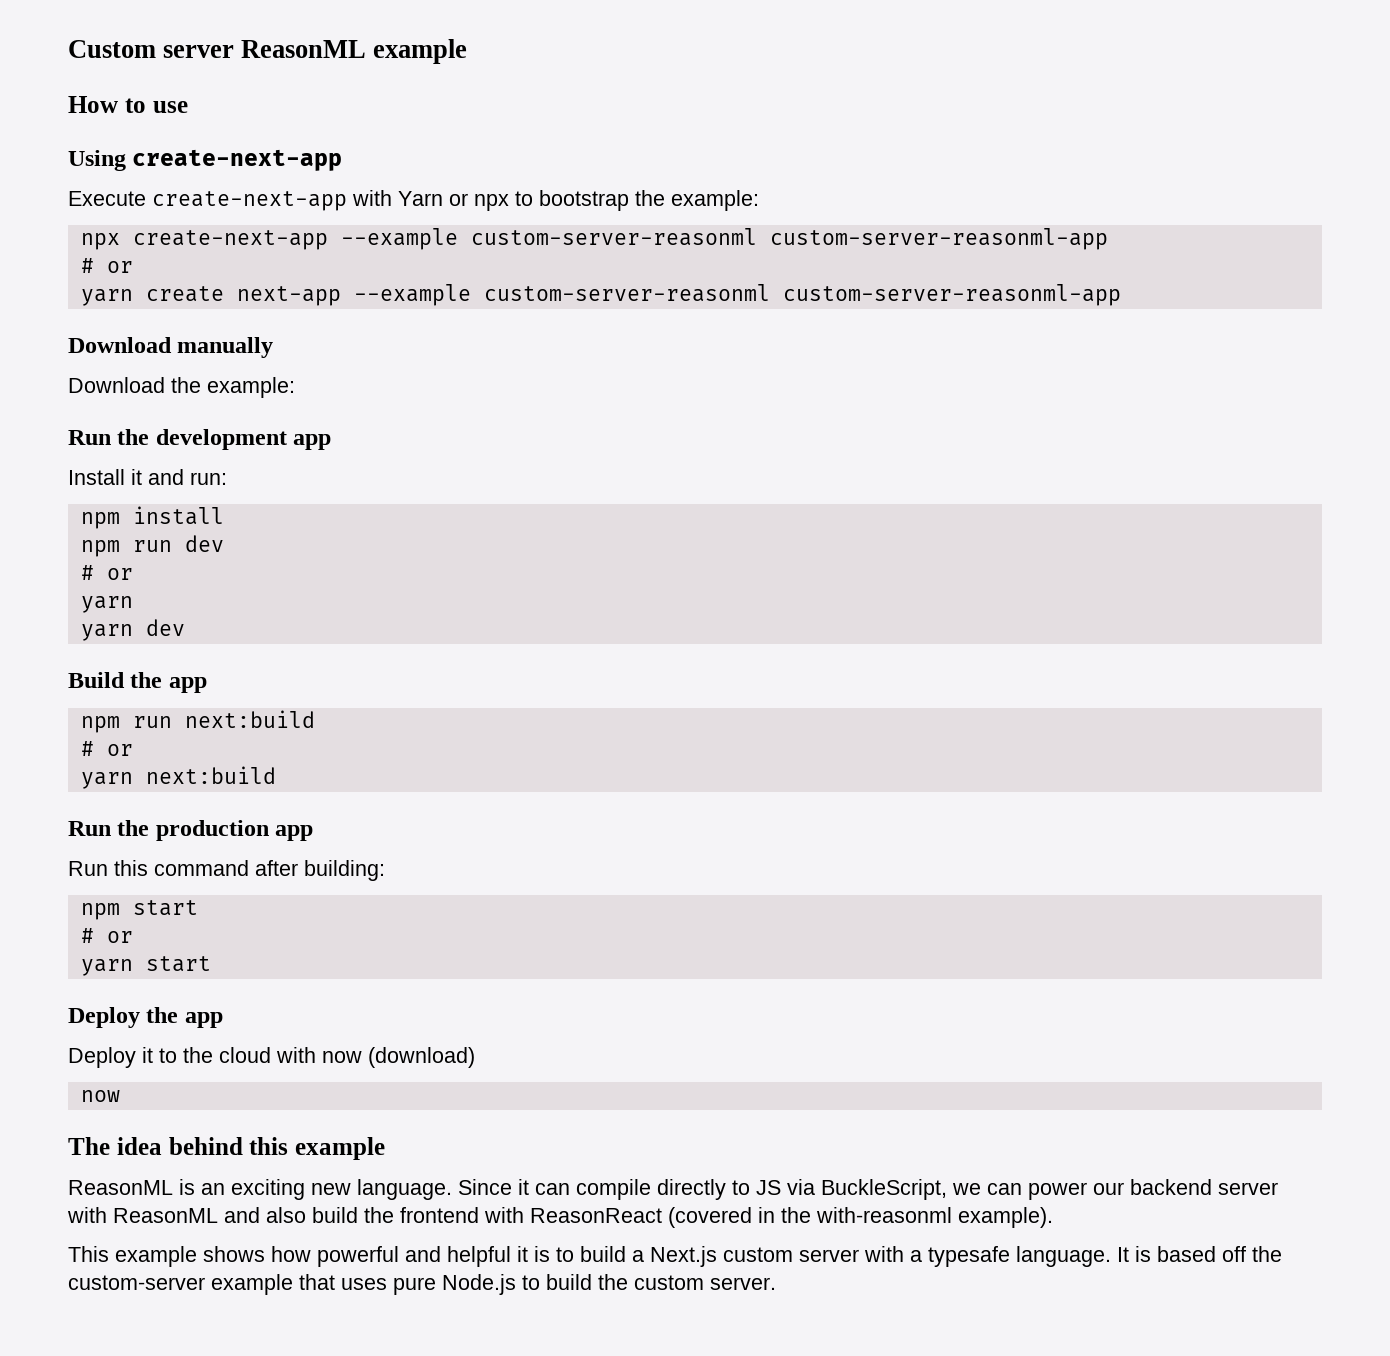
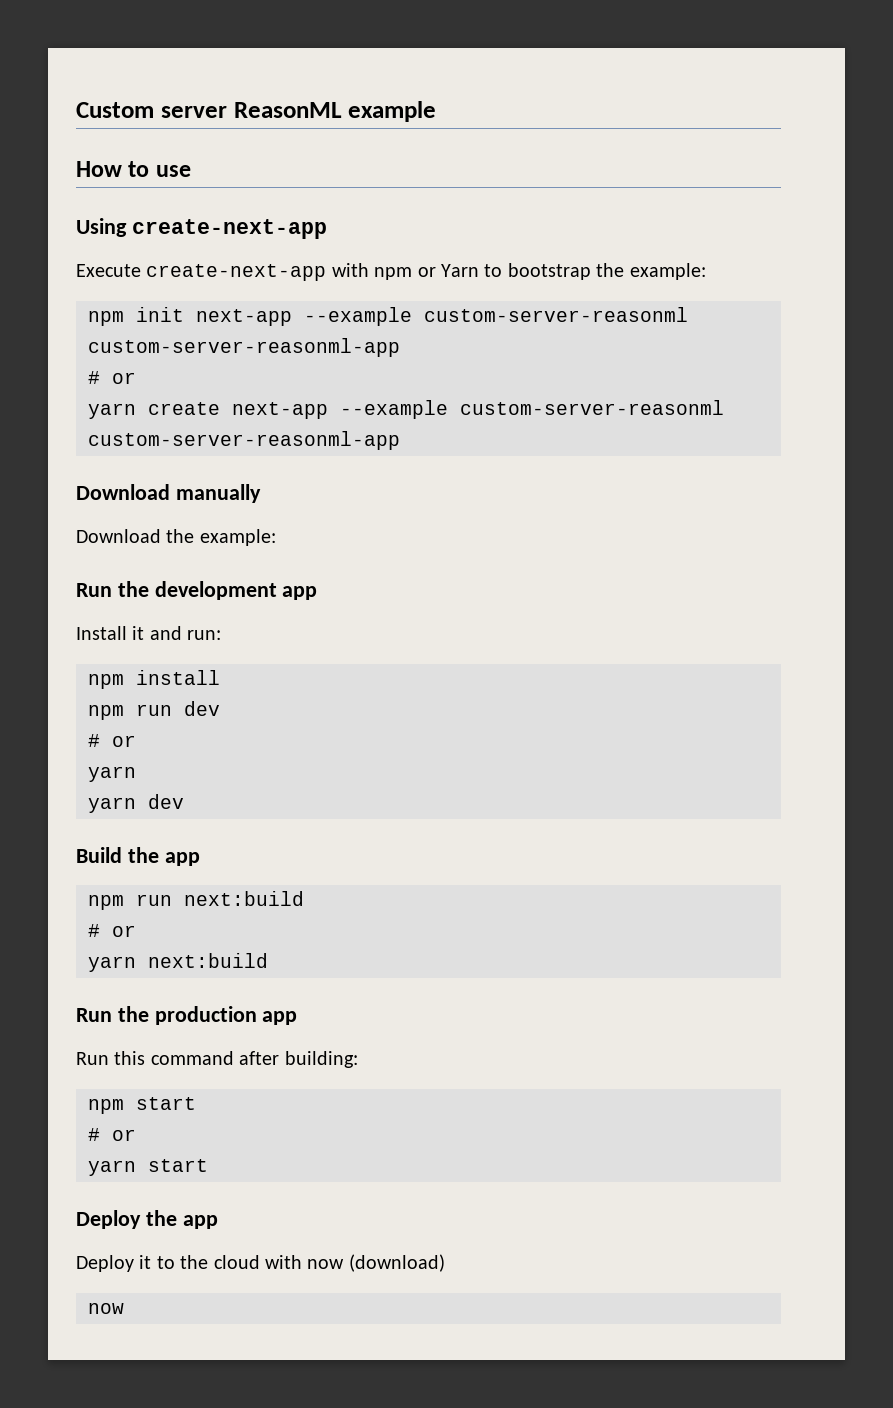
- Execute create-next-app with Yarn or npx to bootstrap the example:
+ Execute create-next-app with npm or Yarn to bootstrap the example:
- npx create-next-app --example custom-server-reasonml custom-server-reasonml-app
+ npm init next-app --example custom-server-reasonml custom-server-reasonml-app
- The idea behind this example
- ReasonML is an exciting new language. Since it can compile directly to JS via BuckleScript, we can power our backend server with ReasonML and also build the frontend with ReasonReact (covered in the with-reasonml example).
- This example shows how powerful and helpful it is to build a Next.js custom server with a typesafe language. It is based off the custom-server example that uses pure Node.js to build the custom server.

